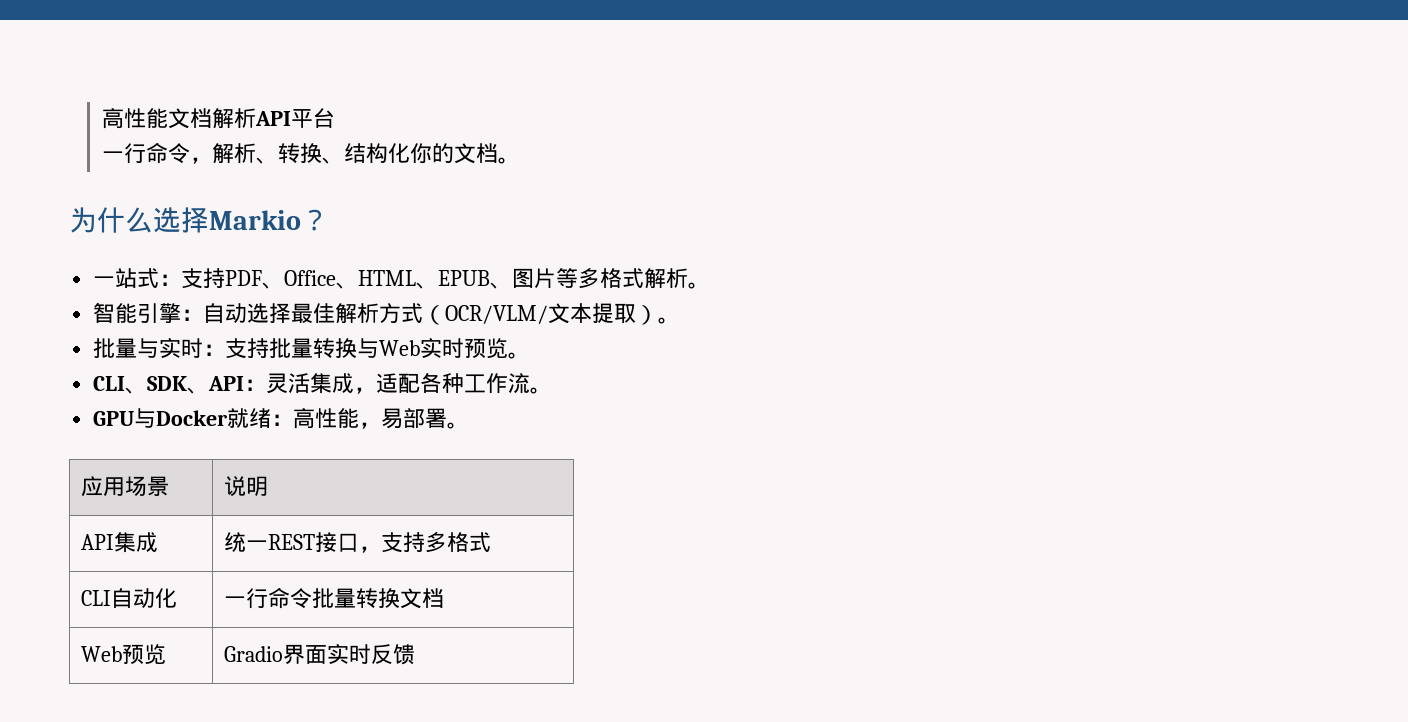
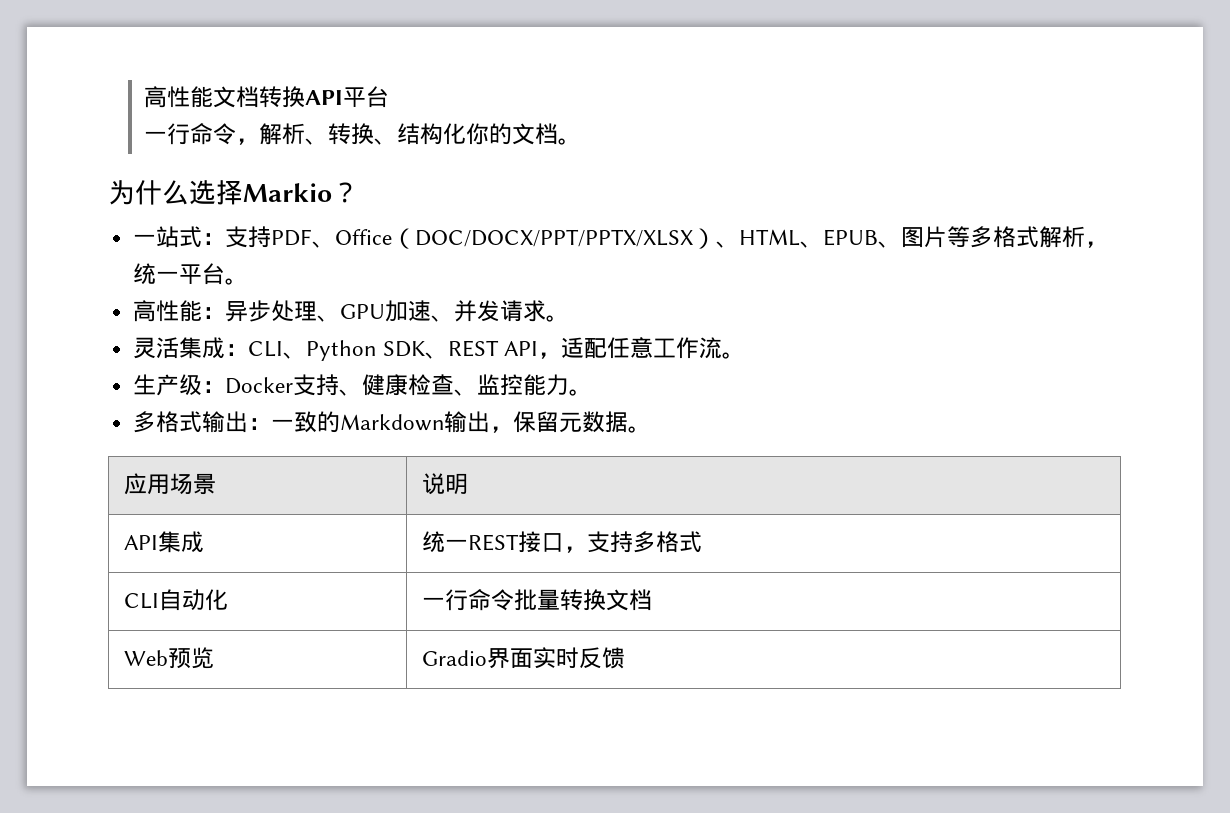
- 高性能文档解析API平台
+ 高性能文档转换API平台
- 一站式：支持PDF、Office、HTML、EPUB、图片等多格式解析。
- 智能引擎：自动选择最佳解析方式（OCR/VLM/文本提取）。
- 批量与实时：支持批量转换与Web实时预览。
- CLI、SDK、API：灵活集成，适配各种工作流。
- GPU与Docker就绪：高性能，易部署。
+ 一站式：支持PDF、Office（DOC/DOCX/PPT/PPTX/XLSX）、HTML、EPUB、图片等多格式解析，统一平台。
+ 高性能：异步处理、GPU加速、并发请求。
+ 灵活集成：CLI、Python SDK、REST API，适配任意工作流。
+ 生产级：Docker支持、健康检查、监控能力。
+ 多格式输出：一致的Markdown输出，保留元数据。

